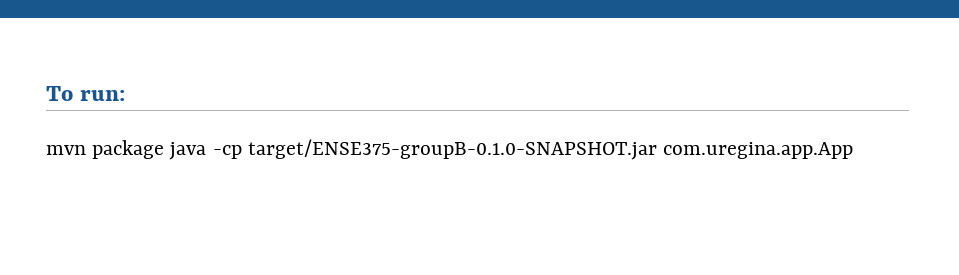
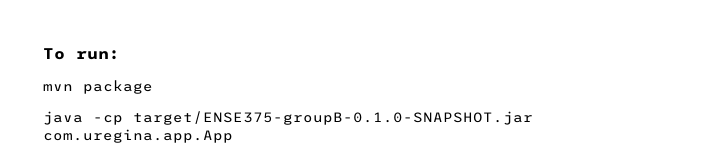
- mvn package java -cp target/ENSE375-groupB-0.1.0-SNAPSHOT.jar com.uregina.app.App
+ mvn package
+ java -cp target/ENSE375-groupB-0.1.0-SNAPSHOT.jar com.uregina.app.App

